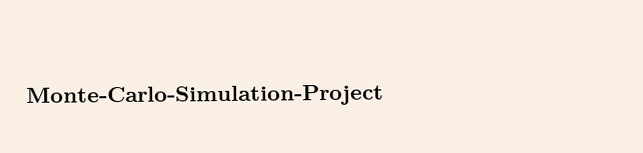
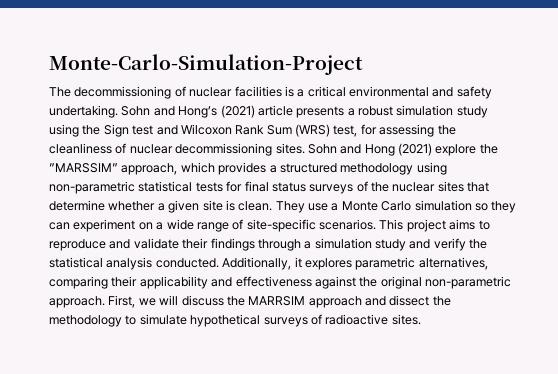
+ The decommissioning of nuclear facilities is a critical environmental and safety undertaking. Sohn and Hong’s (2021) article presents a robust simulation study using the Sign test and Wilcoxon Rank Sum (WRS) test, for assessing the cleanliness of nuclear decommissioning sites. Sohn and Hong (2021) explore the ”MARSSIM” approach, which provides a structured methodology using non-parametric statistical tests for final status surveys of the nuclear sites that determine whether a given site is clean. They use a Monte Carlo simulation so they can experiment on a wide range of site-specific scenarios. This project aims to reproduce and validate their findings through a simulation study and verify the statistical analysis conducted. Additionally, it explores parametric alternatives, comparing their applicability and effectiveness against the original non-parametric approach. First, we will discuss the MARRSIM approach and dissect the methodology to simulate hypothetical surveys of radioactive sites.

